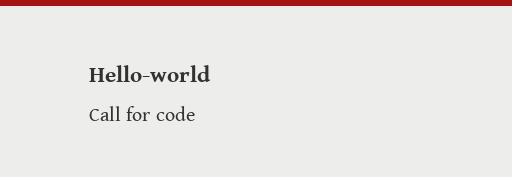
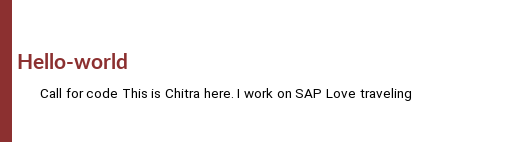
- Call for code
+ Call for code This is Chitra here. I work on SAP Love traveling

